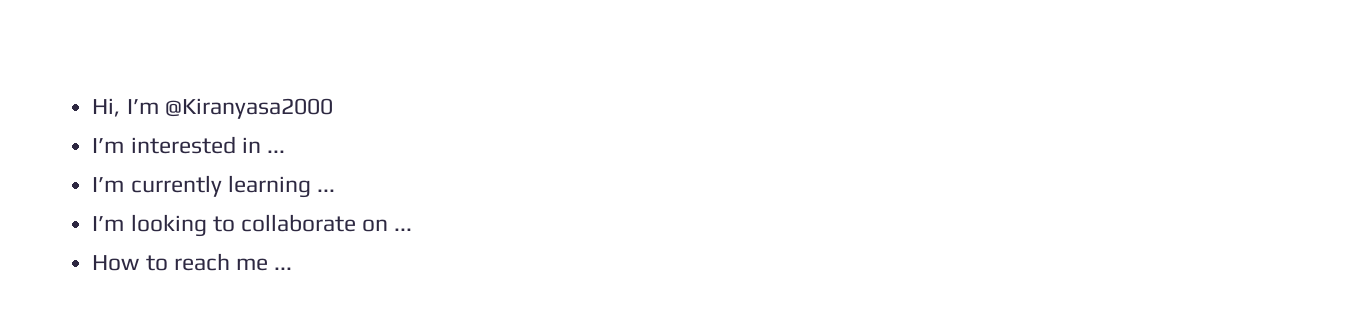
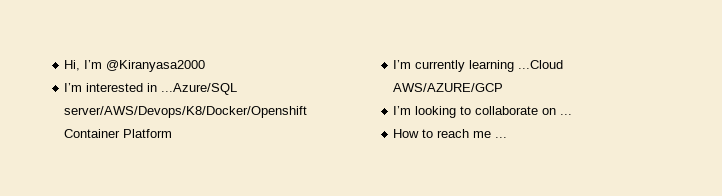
- I’m interested in ...
+ I’m interested in ...Azure/SQL server/AWS/Devops/K8/Docker/Openshift Container Platform
- I’m currently learning ...
+ I’m currently learning ...Cloud AWS/AZURE/GCP

